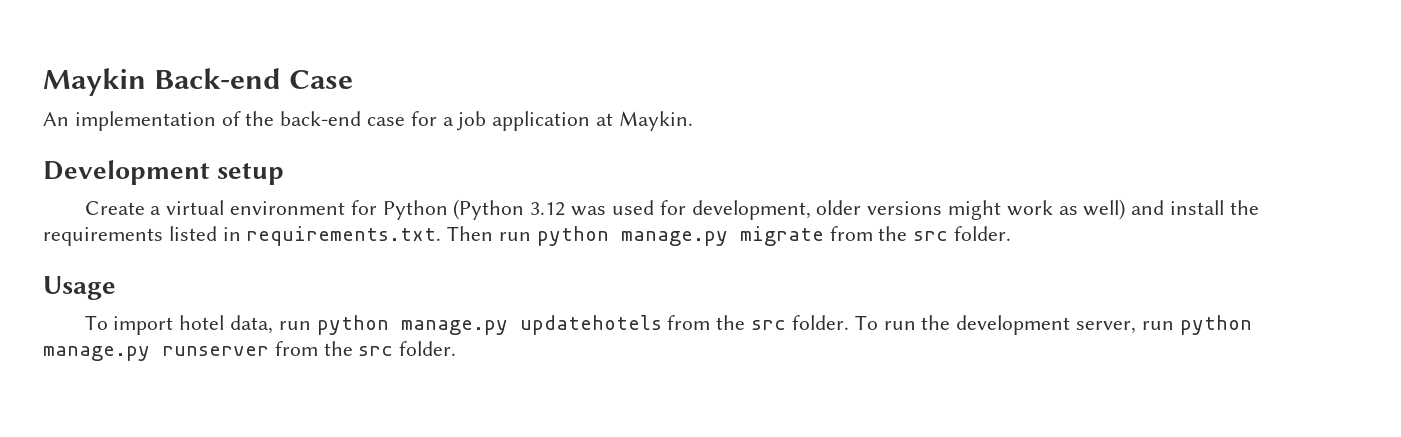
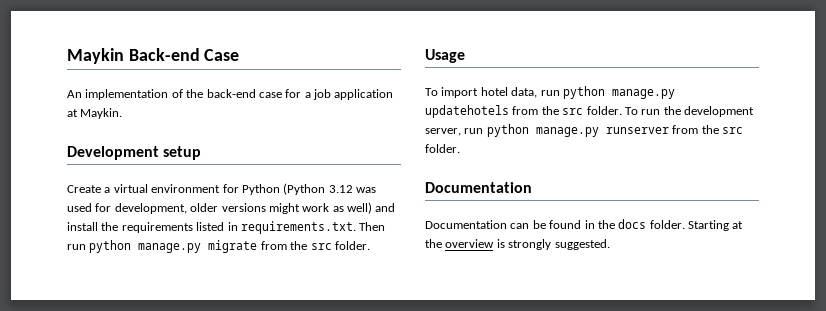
  To run the development server, run python manage.py runserver from the src folder.
+ Documentation
+ Documentation can be found in the docs folder. Starting at the overview is strongly suggested.

